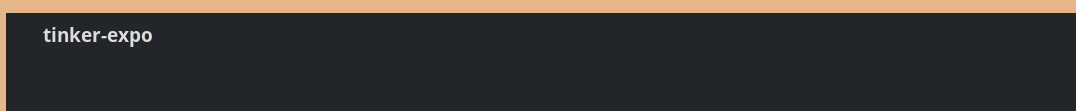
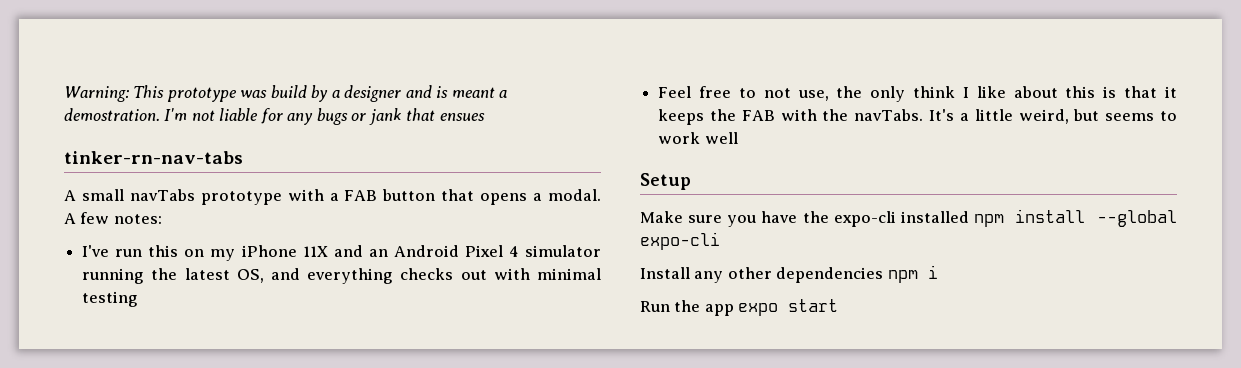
- tinker-expo
+ Warning: This prototype was build by a designer and is meant a demostration. I'm not liable for any bugs or jank that ensues
+ tinker-rn-nav-tabs
+ A small navTabs prototype with a FAB button that opens a modal. A few notes:
+ I've run this on my iPhone 11X and an Android Pixel 4 simulator running the latest OS, and everything checks out with minimal testing
+ Feel free to not use, the only think I like about this is that it keeps the FAB with the navTabs. It's a little weird, but seems to work well
+ Setup
+ Make sure you have the expo-cli installed npm install --global expo-cli
+ Install any other dependencies npm i
+ Run the app expo start

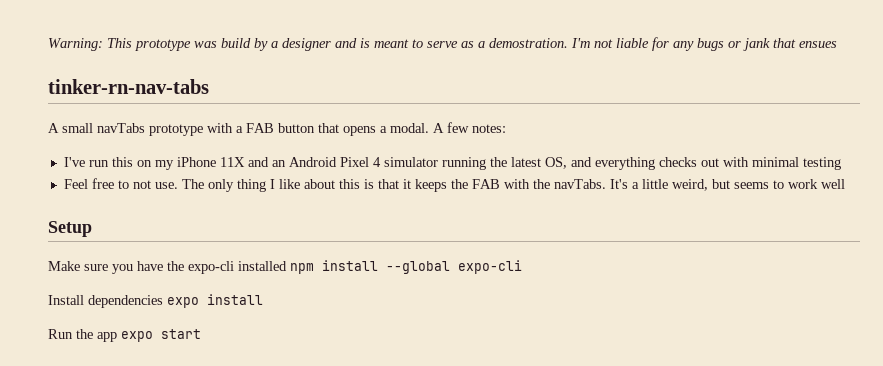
- Warning: This prototype was build by a designer and is meant a demostration.
+ Warning: This prototype was build by a designer and is meant to serve as a demostration.
- Feel free to not use, the only think I like about this is that it keeps the FAB with the navTabs.
+ Feel free to not use. The only thing I like about this is that it keeps the FAB with the navTabs.
- Install any other dependencies npm i
+ Install dependencies expo install

